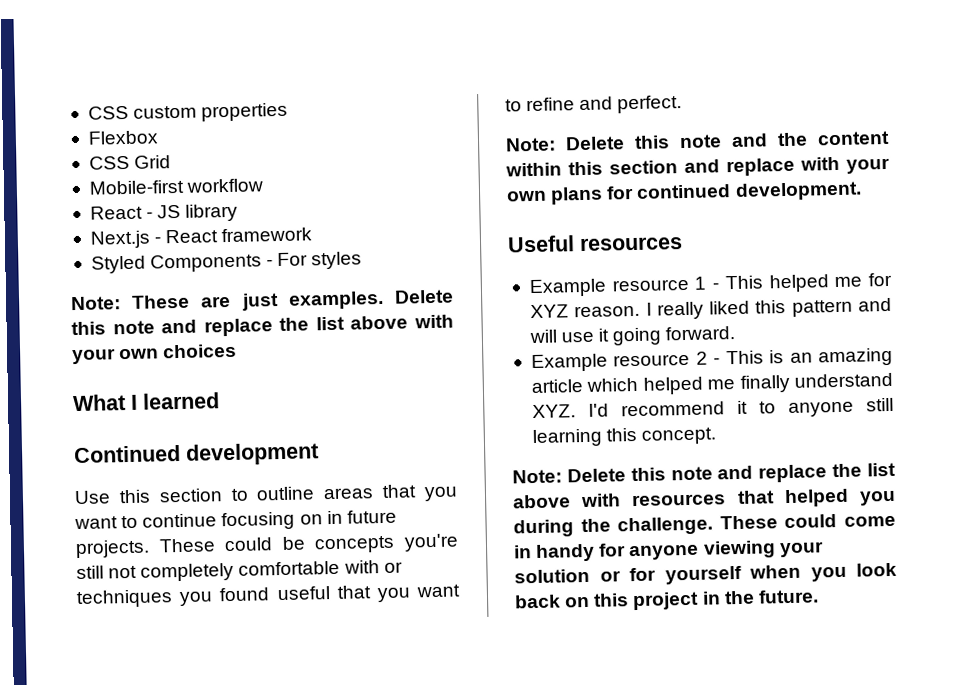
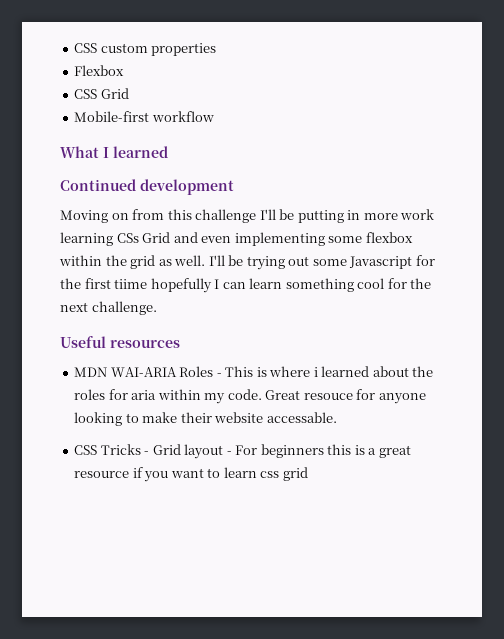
- React - JS library
- Next.js - React framework
- Styled Components - For styles
- Note: These are just examples. Delete this note and replace the list above with your own choices
- Use this section to outline areas that you want to continue focusing on in future projects. These could be concepts you're still not completely comfortable with or techniques you found useful that you want to refine and perfect.
- Note: Delete this note and the content within this section and replace with your own plans for continued development.
+ Moving on from this challenge I'll be putting in more work learning CSs Grid and even implementing some flexbox within the grid as well. I'll be trying out some Javascript for the first tiime hopefully I can learn something cool for the next challenge.
  Useful resources
- Example resource 1 - This helped me for XYZ reason. I really liked this pattern and will use it going forward.
- Example resource 2 - This is an amazing article which helped me finally understand XYZ. I'd recommend it to anyone still learning this concept.
- Note: Delete this note and replace the list above with resources that helped you during the challenge. These could come in handy for anyone viewing your solution or for yourself when you look back on this project in the future.
+ MDN WAI-ARIA Roles - This is where i learned about the roles for aria within my code. Great resouce for anyone looking to make their website accessable.
+ CSS Tricks - Grid layout - For beginners this is a great resource if you want to learn css grid

